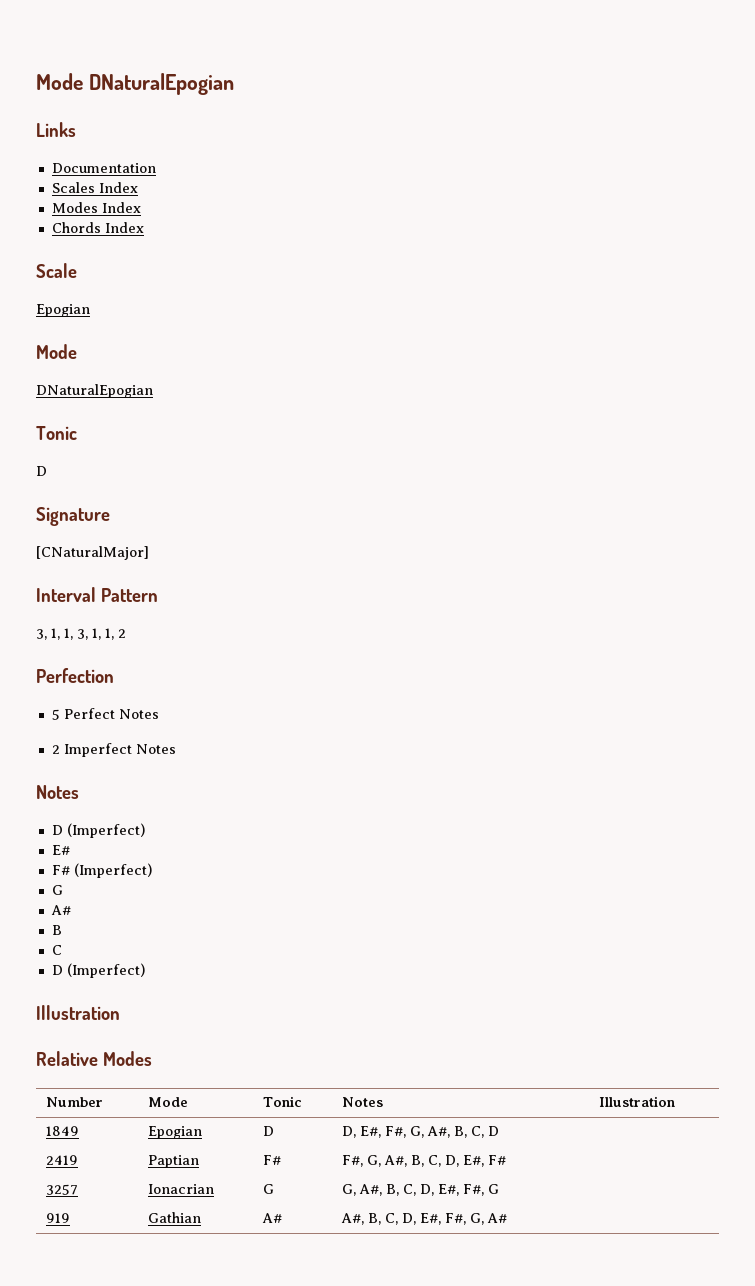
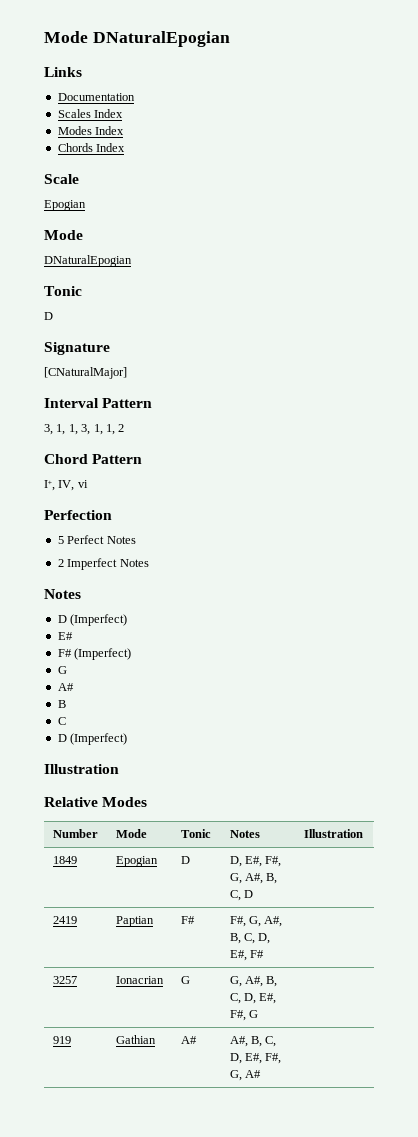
+ Chord Pattern
+ I⁺, IV, vi

